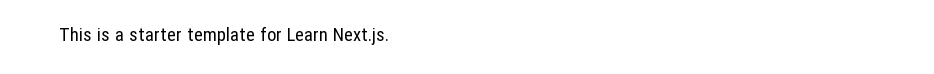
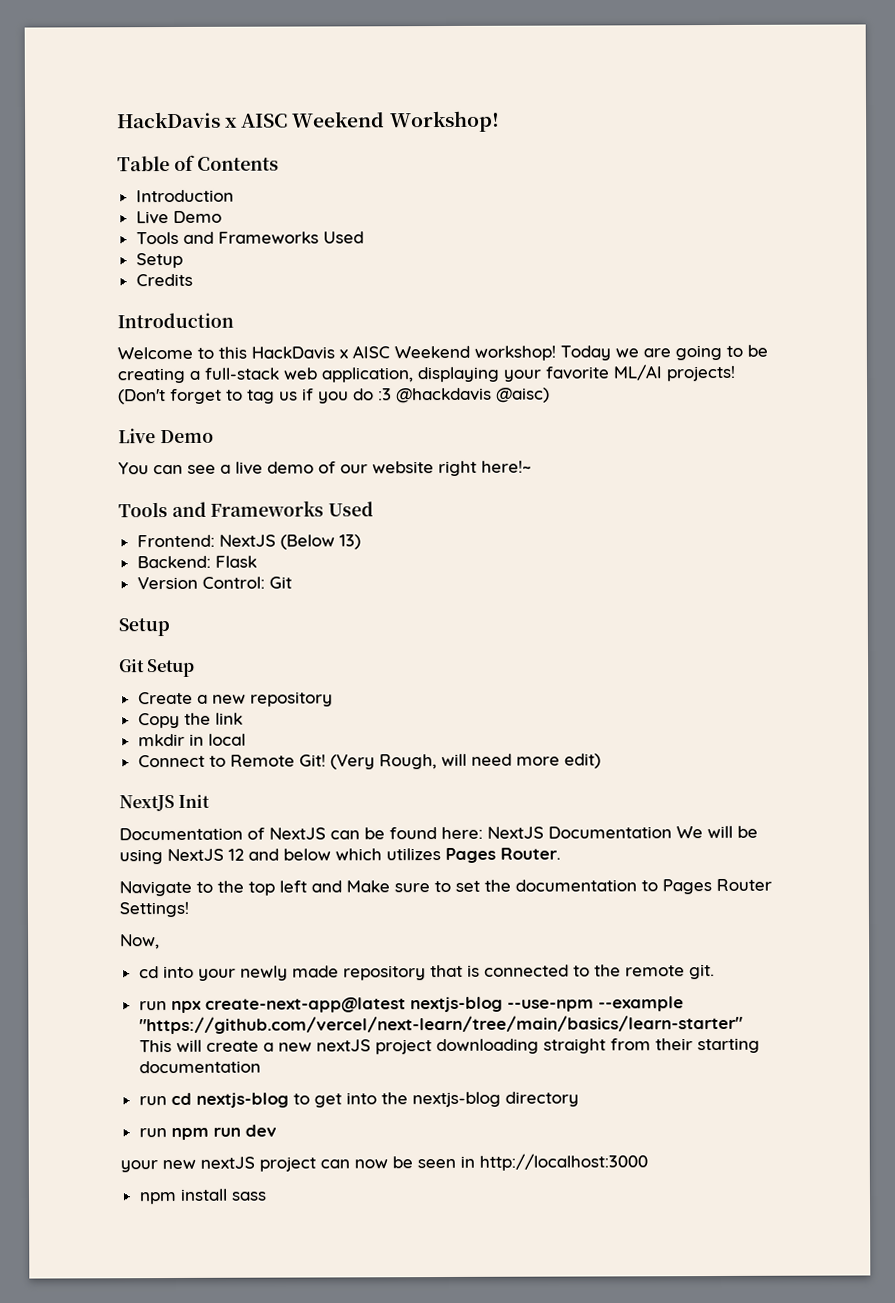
- This is a starter template for Learn Next.js.
+ HackDavis x AISC Weekend Workshop!
+ Table of Contents
+ Introduction
+ Live Demo
+ Tools and Frameworks Used
+ Setup
+ Credits
+ Introduction
+ Welcome to this HackDavis x AISC Weekend workshop! Today we are going to be creating a full-stack web application, displaying your favorite ML/AI projects! (Don't forget to tag us if you do :3 @hackdavis @aisc)
+ Live Demo
+ You can see a live demo of our website right here!~
+ Tools and Frameworks Used
+ Frontend: NextJS (Below 13)
+ Backend: Flask
+ Version Control: Git
+ Setup
+ Git Setup
+ Create a new repository
+ Copy the link
+ mkdir in local
+ Connect to Remote Git! (Very Rough, will need more edit)
+ NextJS Init
+ Documentation of NextJS can be found here: NextJS Documentation We will be using NextJS 12 and below which utilizes Pages Router.
+ Navigate to the top left and Make sure to set the documentation to Pages Router Settings!
+ Now,
+ cd into your newly made repository that is connected to the remote git.
+ run npx create-next-app@latest nextjs-blog --use-npm --example "https://github.com/vercel/next-learn/tree/main/basics/learn-starter" This will create a new nextJS project downloading straight from their starting documentation
+ run cd nextjs-blog to get into the nextjs-blog directory
+ run npm run dev
+ your new nextJS project can now be seen in http://localhost:3000
+ npm install sass

